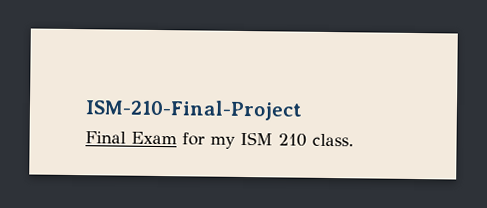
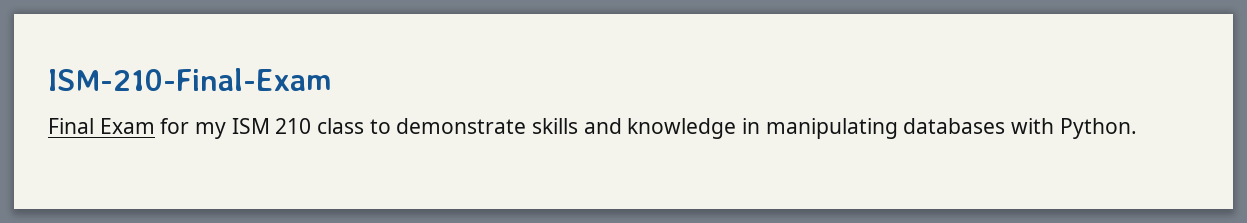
- ISM-210-Final-Project
+ ISM-210-Final-Exam
- Final Exam for my ISM 210 class.
+ Final Exam for my ISM 210 class to demonstrate skills and knowledge in manipulating databases with Python.

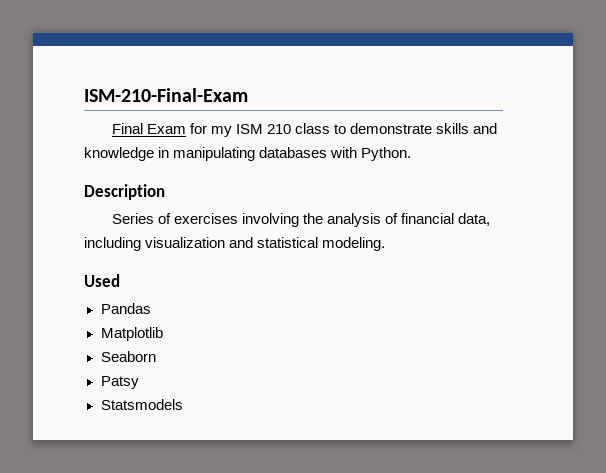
+ Description
+ Series of exercises involving the analysis of financial data, including visualization and statistical modeling.
+ Used
+ Pandas
+ Matplotlib
+ Seaborn
+ Patsy
+ Statsmodels

